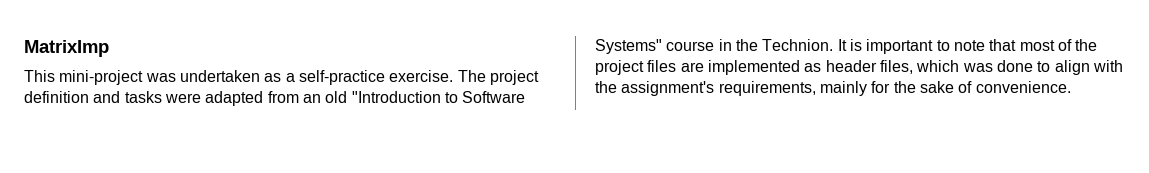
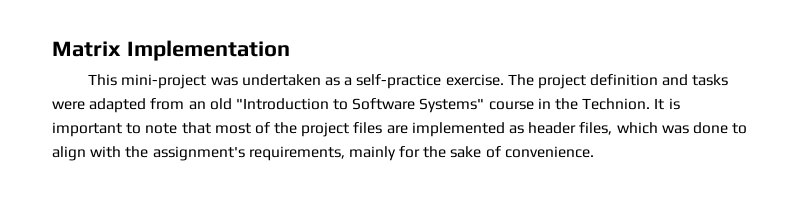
- MatrixImp
+ Matrix Implementation

